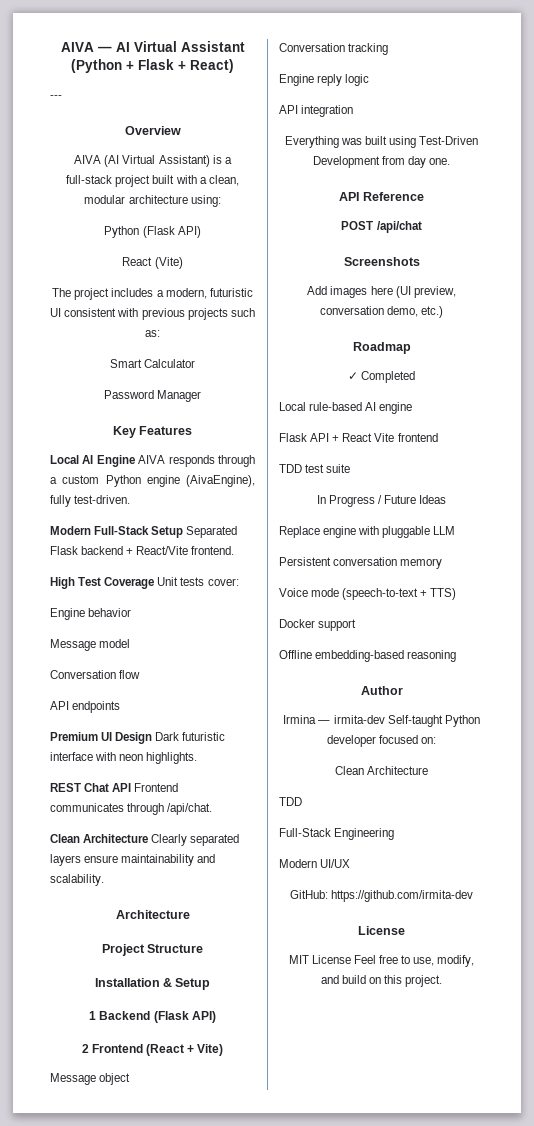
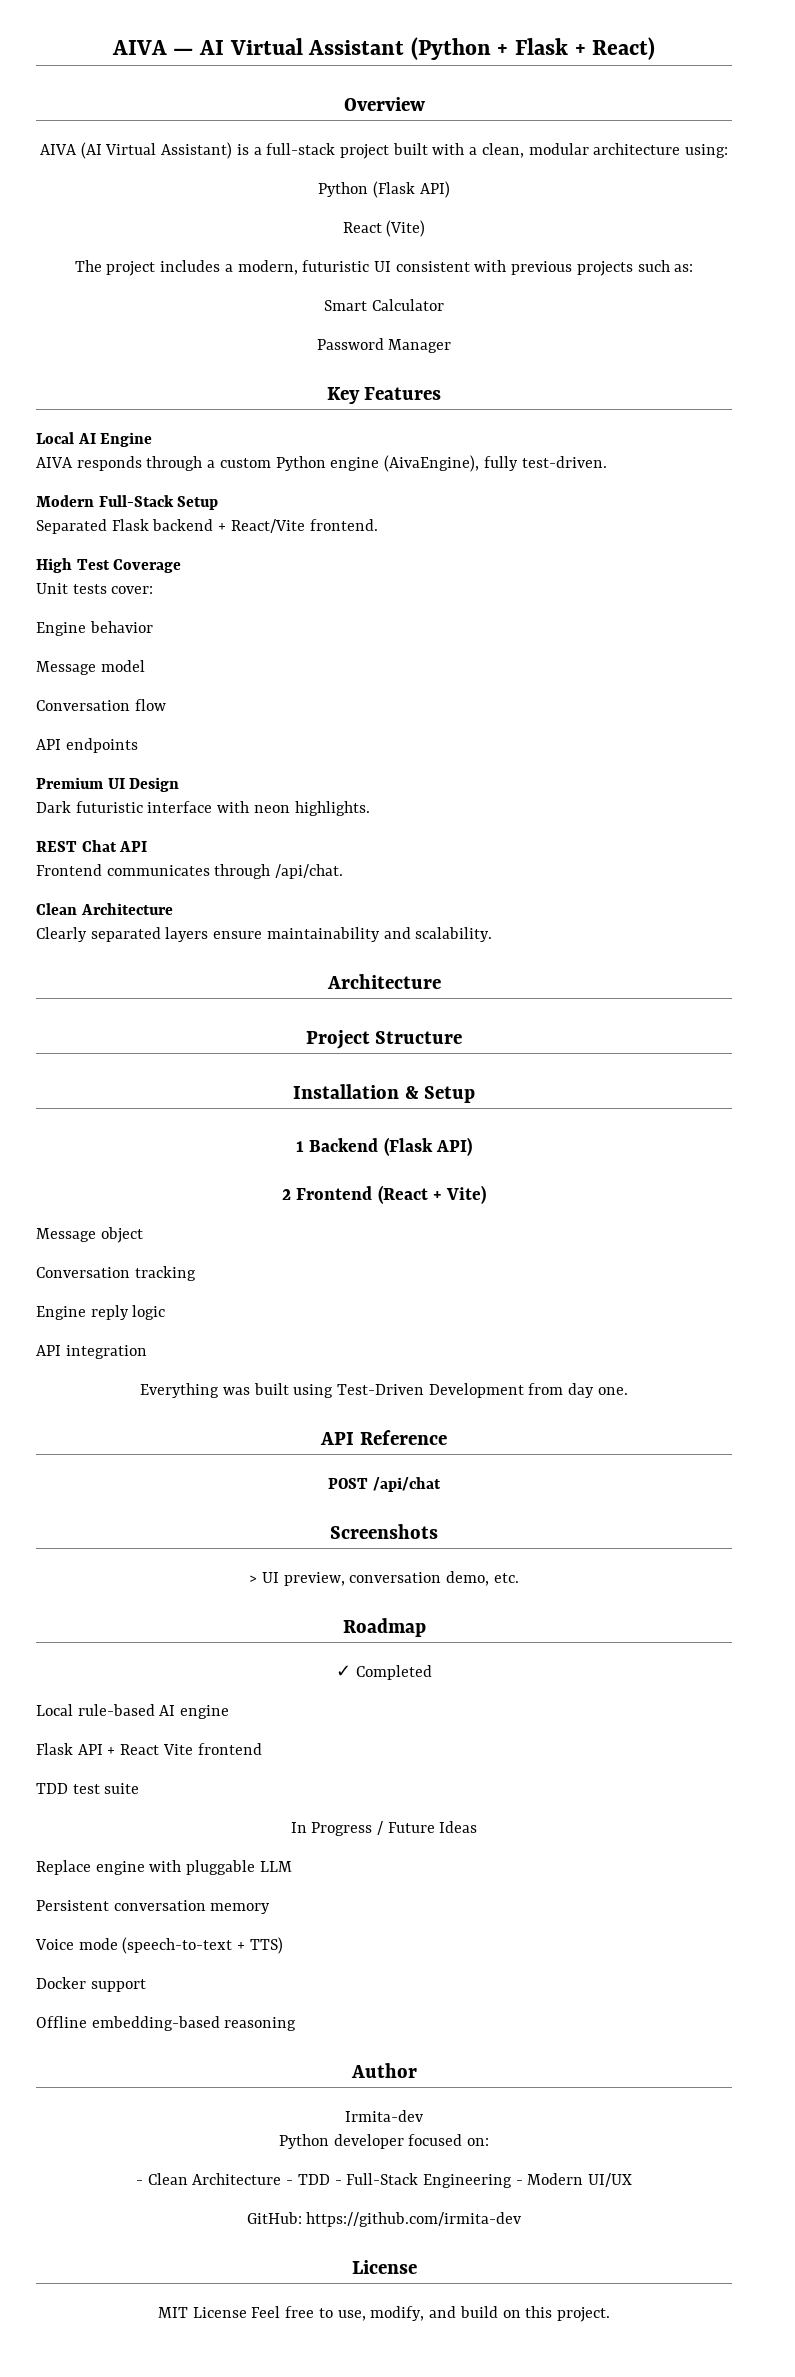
- ---
- Local AI Engine AIVA responds through a custom Python engine (AivaEngine), fully test-driven.
+ Local AI Engine
+ AIVA responds through a custom Python engine (AivaEngine), fully test-driven.
- Modern Full-Stack Setup Separated Flask backend + React/Vite frontend.
+ Modern Full-Stack Setup
+ Separated Flask backend + React/Vite frontend.
- High Test Coverage Unit tests cover:
+ High Test Coverage
+ Unit tests cover:
- Premium UI Design Dark futuristic interface with neon highlights.
+ Premium UI Design
+ Dark futuristic interface with neon highlights.
- REST Chat API Frontend communicates through /api/chat.
- Clean Architecture Clearly separated layers ensure maintainability and scalability.
+ REST Chat API
+ Frontend communicates through /api/chat.
+ Clean Architecture
+ Clearly separated layers ensure maintainability and scalability.
- Add images here (UI preview, conversation demo, etc.)
+ > UI preview, conversation demo, etc.
- Irmina — irmita-dev Self-taught Python developer focused on:
- Clean Architecture
- TDD
- Full-Stack Engineering
- Modern UI/UX
+ Irmita-dev
+ Python developer focused on:
+ - Clean Architecture - TDD - Full-Stack Engineering - Modern UI/UX

